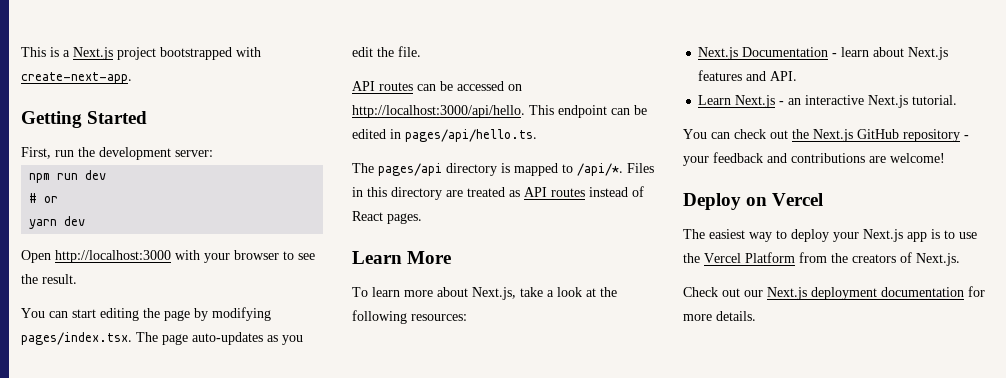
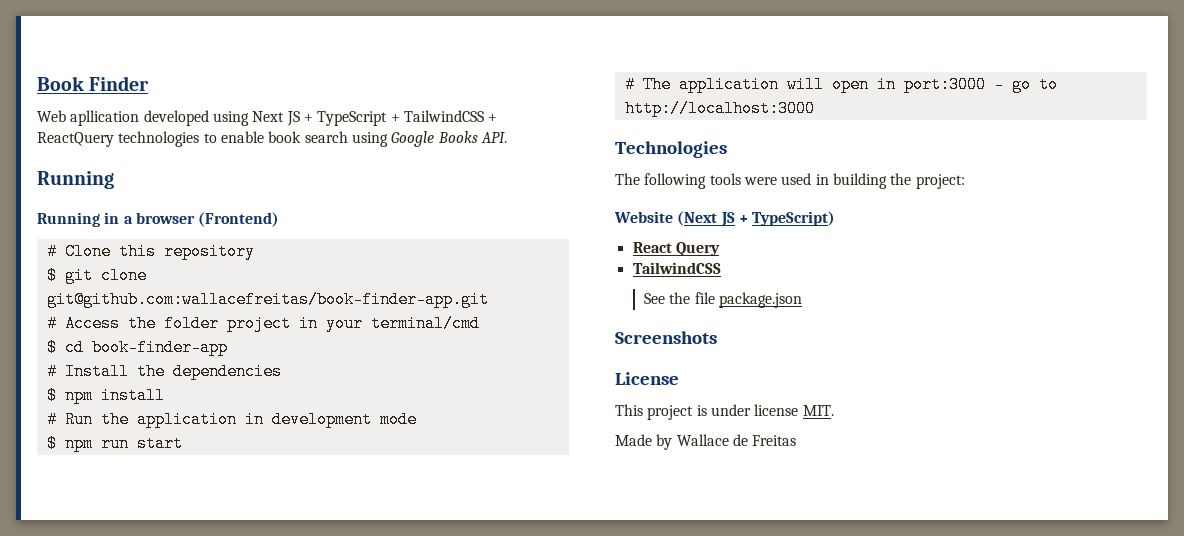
- This is a Next.js project bootstrapped with create-next-app.
- Getting Started
- First, run the development server:
- npm run dev
- # or
- yarn dev
- Open http://localhost:3000 with your browser to see the result.
- You can start editing the page by modifying pages/index.tsx. The page auto-updates as you edit the file.
- API routes can be accessed on http://localhost:3000/api/hello. This endpoint can be edited in pages/api/hello.ts.
- The pages/api directory is mapped to /api/*. Files in this directory are treated as API routes instead of React pages.
- Learn More
- To learn more about Next.js, take a look at the following resources:
- Next.js Documentation - learn about Next.js features and API.
- Learn Next.js - an interactive Next.js tutorial.
- You can check out the Next.js GitHub repository - your feedback and contributions are welcome!
- Deploy on Vercel
- The easiest way to deploy your Next.js app is to use the Vercel Platform from the creators of Next.js.
- Check out our Next.js deployment documentation for more details.
+ Book Finder
+ Web apllication developed using Next JS + TypeScript + TailwindCSS + ReactQuery technologies to enable book search using Google Books API.
+ Running
+ Running in a browser (Frontend)
+ # Clone this repository
+ $ git clone git@github.com:wallacefreitas/book-finder-app.git
+ # Access the folder project in your terminal/cmd
+ $ cd book-finder-app
+ # Install the dependencies
+ $ npm install
+ # Run the application in development mode
+ $ npm run start
+ # The application will open in port:3000 - go to http://localhost:3000
+ Technologies
+ The following tools were used in building the project:
+ Website (Next JS + TypeScript)
+ React Query
+ TailwindCSS
+ See the file package.json
+ Screenshots
+ License
+ This project is under license MIT.
+ Made by Wallace de Freitas

